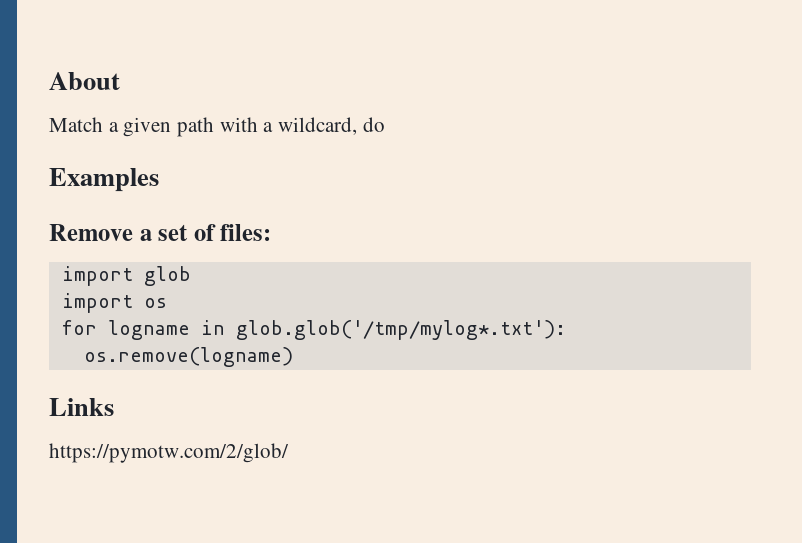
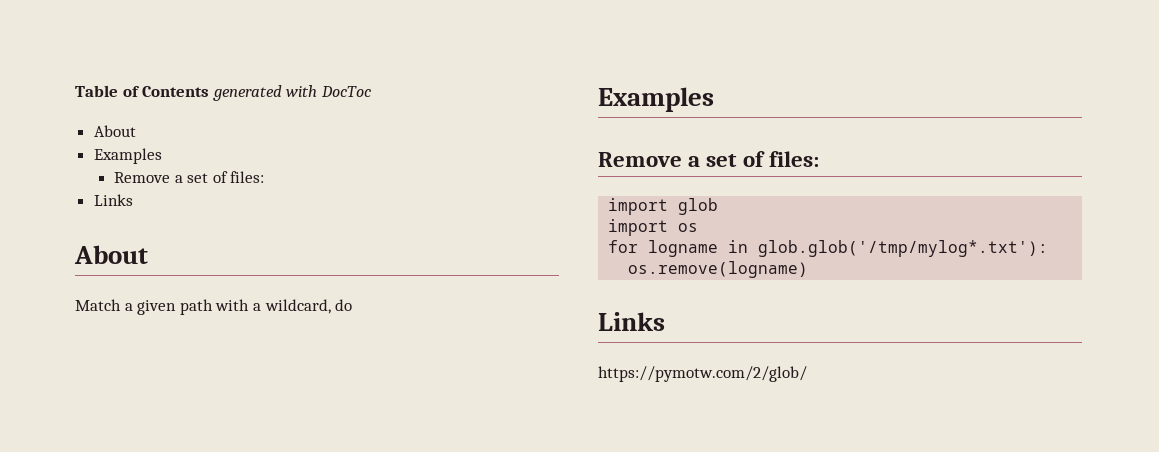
+ Table of Contents generated with DocToc
+ About
+ Examples
+ Remove a set of files:
+ Links

